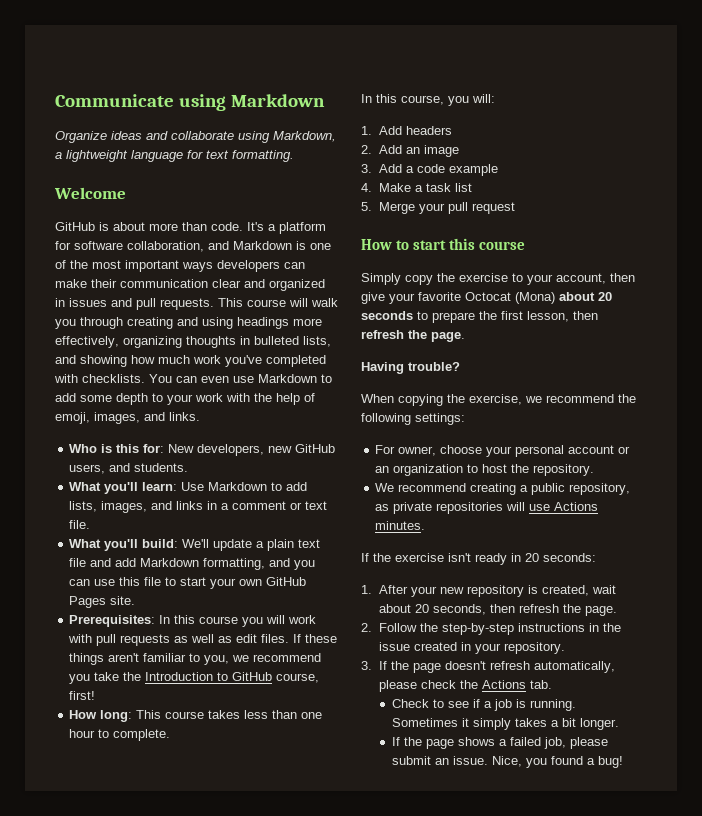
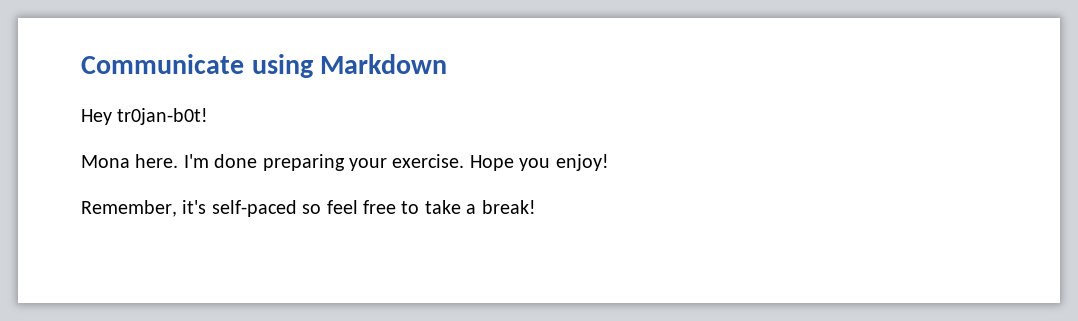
- Organize ideas and collaborate using Markdown, a lightweight language for text formatting.
- Welcome
- GitHub is about more than code. It's a platform for software collaboration, and Markdown is one of the most important ways developers can make their communication clear and organized in issues and pull requests. This course will walk you through creating and using headings more effectively, organizing thoughts in bulleted lists, and showing how much work you've completed with checklists. You can even use Markdown to add some depth to your work with the help of emoji, images, and links.
- Who is this for: New developers, new GitHub users, and students.
- What you'll learn: Use Markdown to add lists, images, and links in a comment or text file.
- What you'll build: We'll update a plain text file and add Markdown formatting, and you can use this file to start your own GitHub Pages site.
- Prerequisites: In this course you will work with pull requests as well as edit files. If these things aren't familiar to you, we recommend you take the Introduction to GitHub course, first!
- How long: This course takes less than one hour to complete.
- In this course, you will:
- 1. Add headers
- 2. Add an image
- 3. Add a code example
- 4. Make a task list
- 5. Merge your pull request
- How to start this course
- Simply copy the exercise to your account, then give your favorite Octocat (Mona) about 20 seconds to prepare the first lesson, then refresh the page.
- Having trouble?
- When copying the exercise, we recommend the following settings:
- For owner, choose your personal account or an organization to host the repository.
- We recommend creating a public repository, as private repositories will use Actions minutes.
- If the exercise isn't ready in 20 seconds:
- 1. After your new repository is created, wait about 20 seconds, then refresh the page.
- 2. Follow the step-by-step instructions in the issue created in your repository.
- 3. If the page doesn't refresh automatically, please check the Actions tab.
- Check to see if a job is running. Sometimes it simply takes a bit longer.
- If the page shows a failed job, please submit an issue. Nice, you found a bug!
+ Hey tr0jan-b0t!
+ Mona here. I'm done preparing your exercise. Hope you enjoy!
+ Remember, it's self-paced so feel free to take a break!

